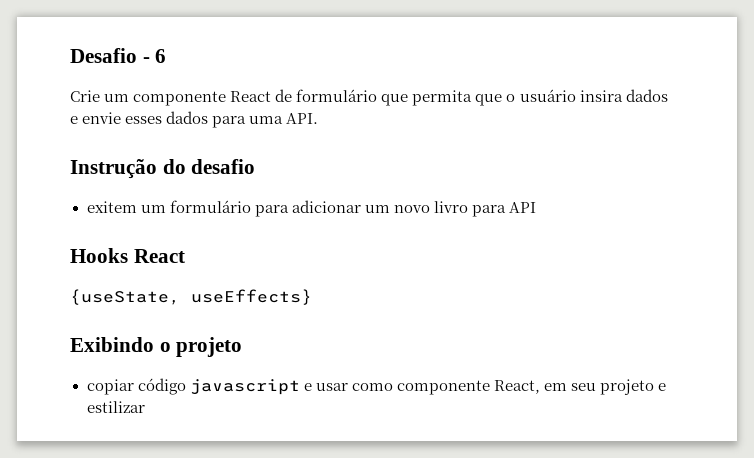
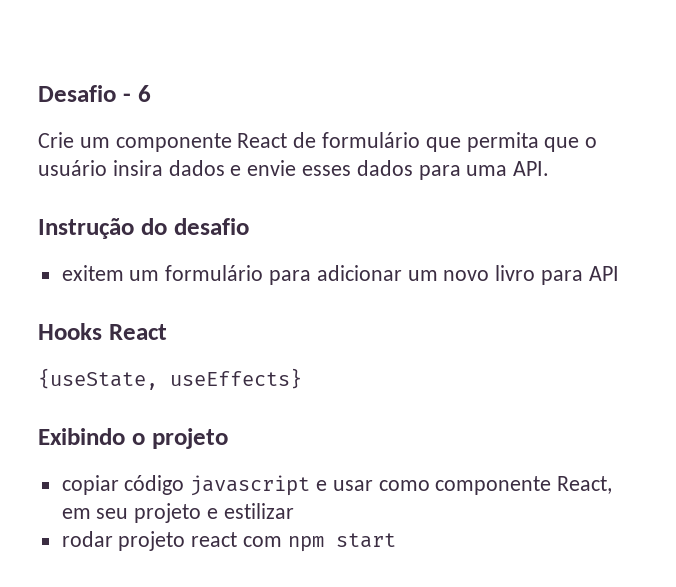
+ rodar projeto react com npm start

